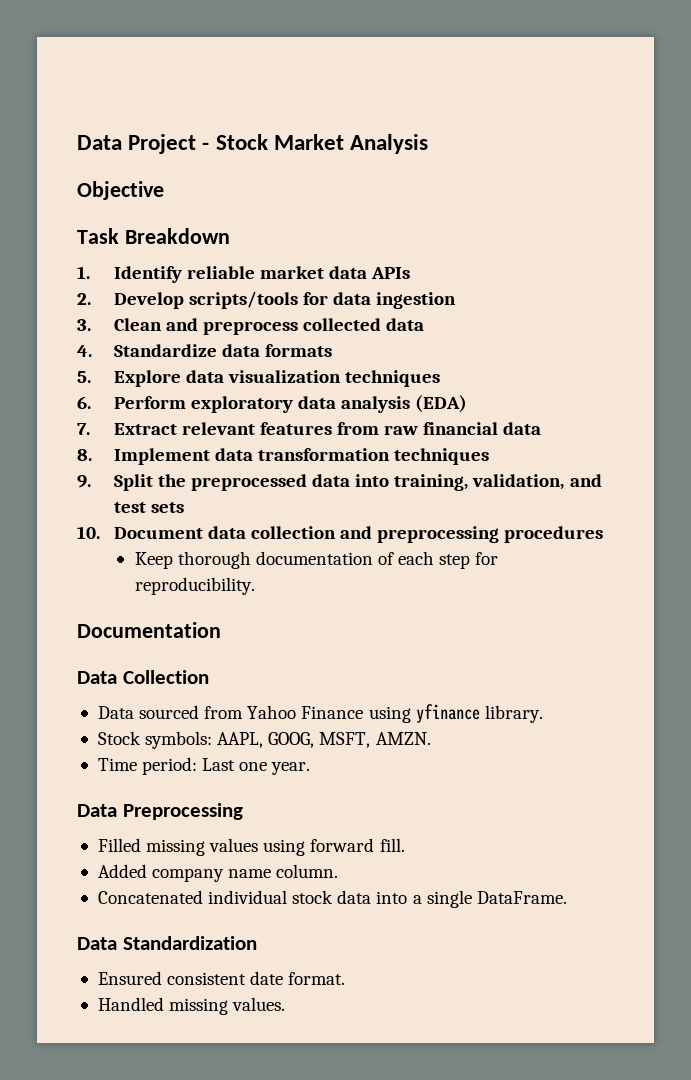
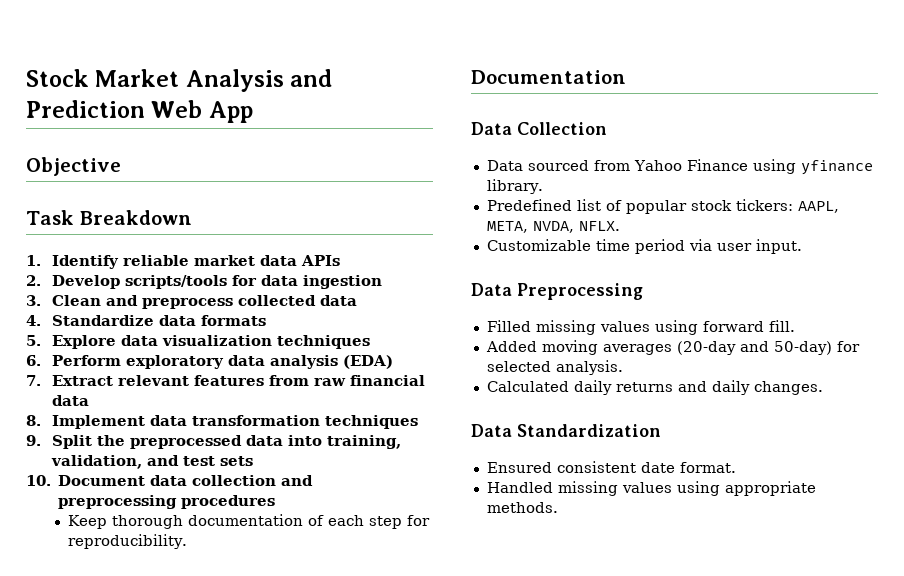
- Data Project - Stock Market Analysis
+ Stock Market Analysis and Prediction Web App
- Stock symbols: AAPL, GOOG, MSFT, AMZN.
- Time period: Last one year.
+ Predefined list of popular stock tickers: AAPL, META, NVDA, NFLX.
+ Customizable time period via user input.
- Added company name column.
- Concatenated individual stock data into a single DataFrame.
+ Added moving averages (20-day and 50-day) for selected analysis.
+ Calculated daily returns and daily changes.
- Handled missing values.
+ Handled missing values using appropriate methods.

